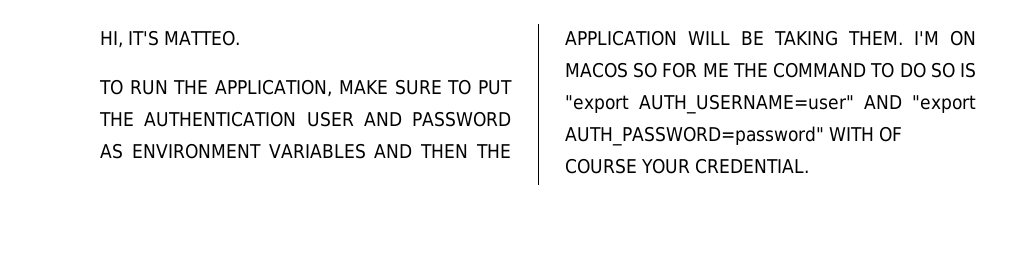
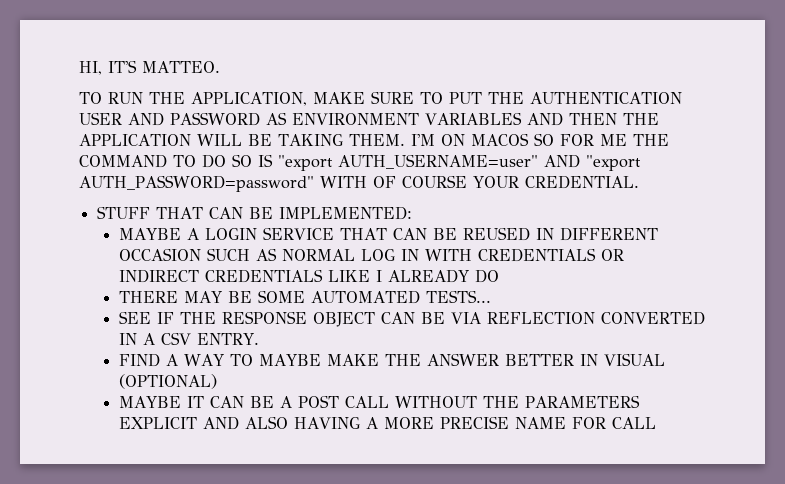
+ STUFF THAT CAN BE IMPLEMENTED:
+ MAYBE A LOGIN SERVICE THAT CAN BE REUSED IN DIFFERENT OCCASION SUCH AS NORMAL LOG IN WITH CREDENTIALS OR INDIRECT CREDENTIALS LIKE I ALREADY DO
+ THERE MAY BE SOME AUTOMATED TESTS...
+ SEE IF THE RESPONSE OBJECT CAN BE VIA REFLECTION CONVERTED IN A CSV ENTRY.
+ FIND A WAY TO MAYBE MAKE THE ANSWER BETTER IN VISUAL (OPTIONAL)
+ MAYBE IT CAN BE A POST CALL WITHOUT THE PARAMETERS EXPLICIT AND ALSO HAVING A MORE PRECISE NAME FOR CALL

